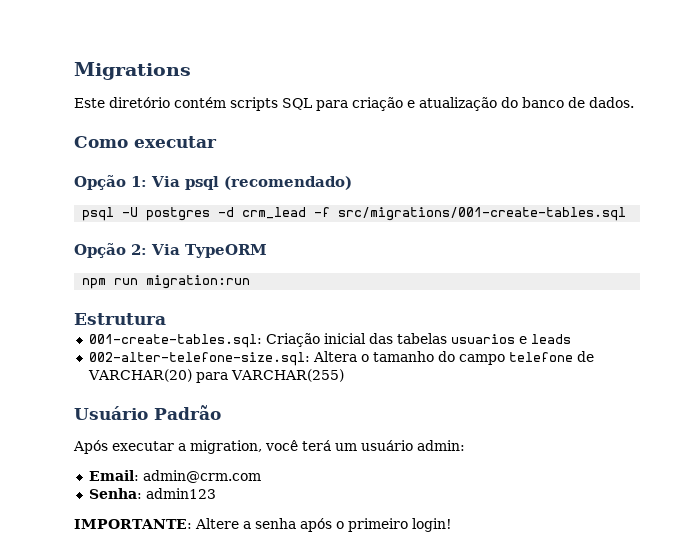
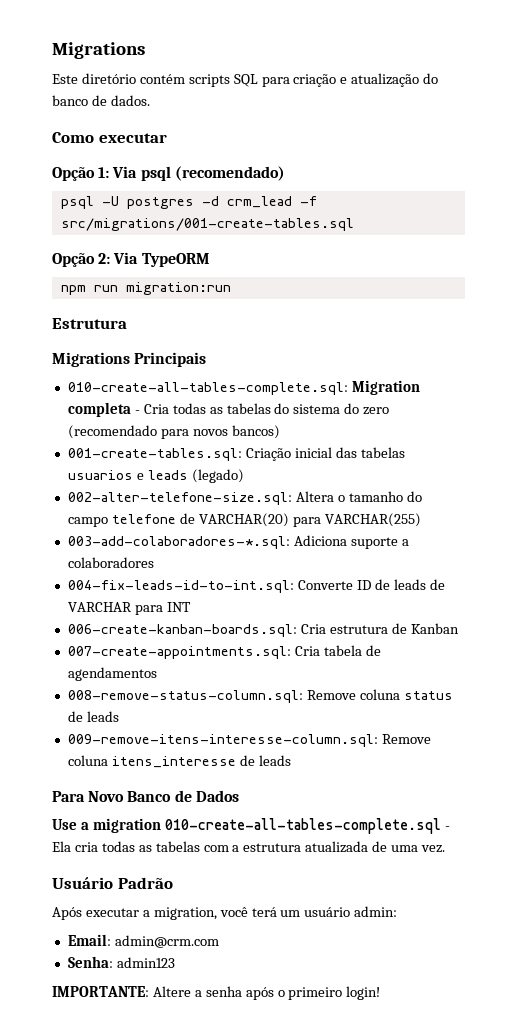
+ Migrations Principais
+ 010-create-all-tables-complete.sql: Migration completa - Cria todas as tabelas do sistema do zero (recomendado para novos bancos)
- 001-create-tables.sql: Criação inicial das tabelas usuarios e leads
+ 001-create-tables.sql: Criação inicial das tabelas usuarios e leads (legado)
+ 003-add-colaboradores-*.sql: Adiciona suporte a colaboradores
+ 004-fix-leads-id-to-int.sql: Converte ID de leads de VARCHAR para INT
+ 006-create-kanban-boards.sql: Cria estrutura de Kanban
+ 007-create-appointments.sql: Cria tabela de agendamentos
+ 008-remove-status-column.sql: Remove coluna status de leads
+ 009-remove-itens-interesse-column.sql: Remove coluna itens_interesse de leads
+ Para Novo Banco de Dados
+ Use a migration 010-create-all-tables-complete.sql - Ela cria todas as tabelas com a estrutura atualizada de uma vez.

